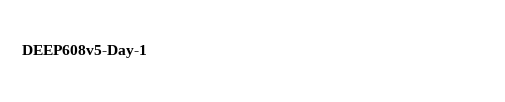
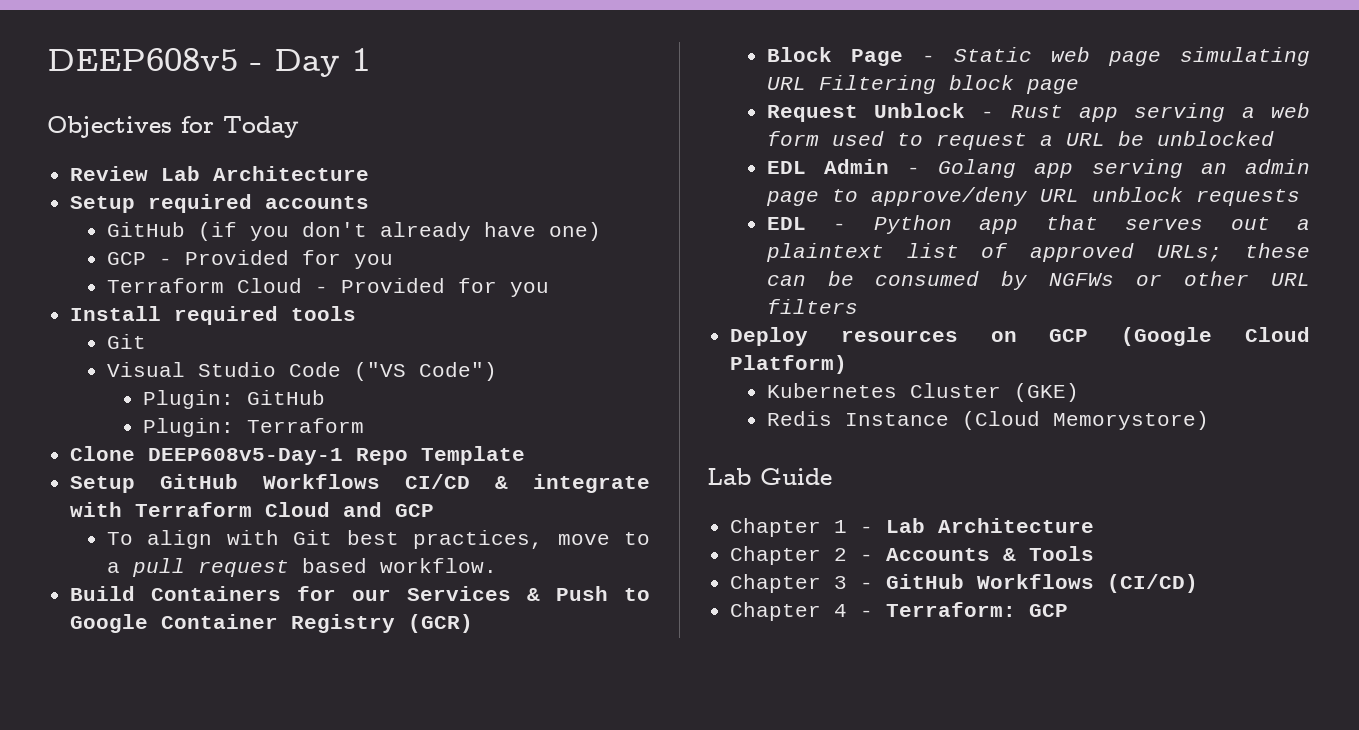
- DEEP608v5-Day-1
+ DEEP608v5 - Day 1
+ Objectives for Today
+ Review Lab Architecture
+ Setup required accounts
+ GitHub (if you don't already have one)
+ GCP - Provided for you
+ Terraform Cloud - Provided for you
+ Install required tools
+ Git
+ Visual Studio Code ("VS Code")
+ Plugin: GitHub
+ Plugin: Terraform
+ Clone DEEP608v5-Day-1 Repo Template
+ Setup GitHub Workflows CI/CD & integrate with Terraform Cloud and GCP
+ To align with Git best practices, move to a pull request based workflow.
+ Build Containers for our Services & Push to Google Container Registry (GCR)
+ Block Page - Static web page simulating URL Filtering block page
+ Request Unblock - Rust app serving a web form used to request a URL be unblocked
+ EDL Admin - Golang app serving an admin page to approve/deny URL unblock requests
+ EDL - Python app that serves out a plaintext list of approved URLs; these can be consumed by NGFWs or other URL filters
+ Deploy resources on GCP (Google Cloud Platform)
+ Kubernetes Cluster (GKE)
+ Redis Instance (Cloud Memorystore)
+ Lab Guide
+ Chapter 1 - Lab Architecture
+ Chapter 2 - Accounts & Tools
+ Chapter 3 - GitHub Workflows (CI/CD)
+ Chapter 4 - Terraform: GCP

